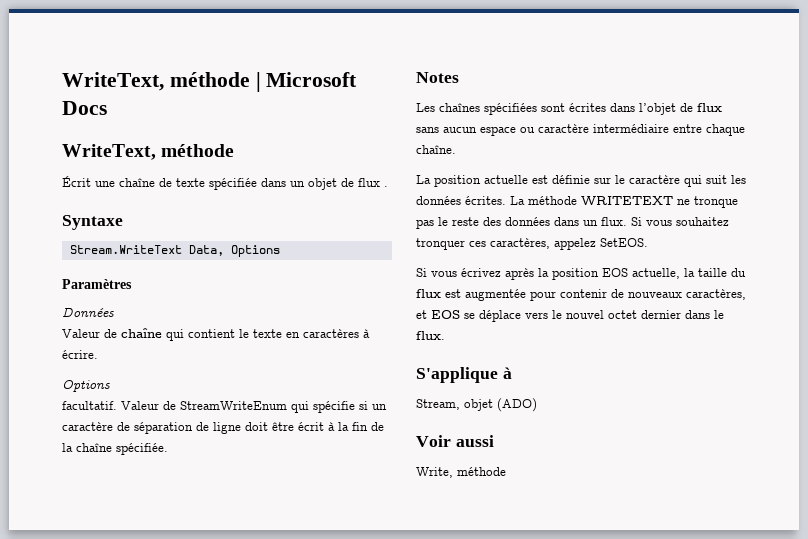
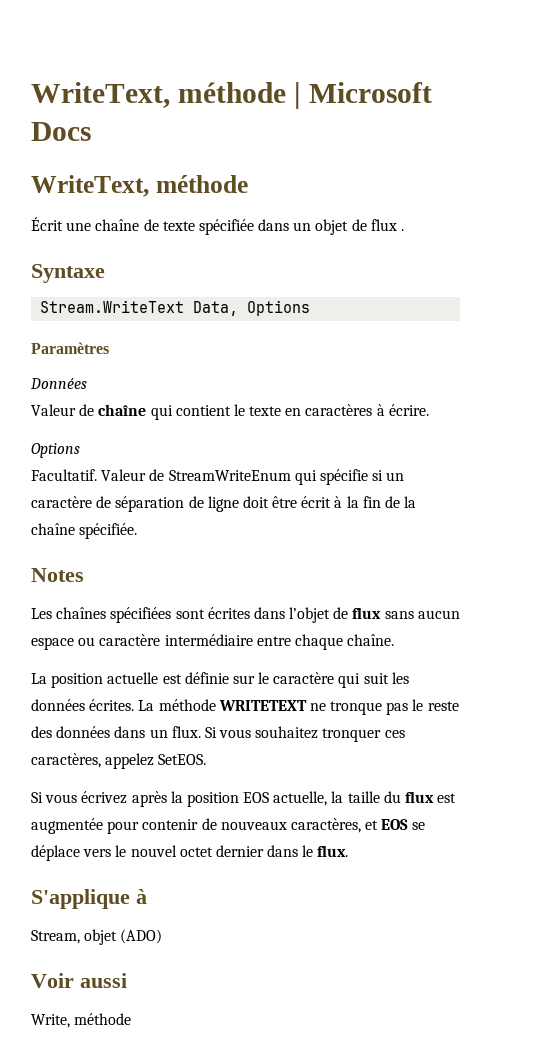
- facultatif.
+ Facultatif.

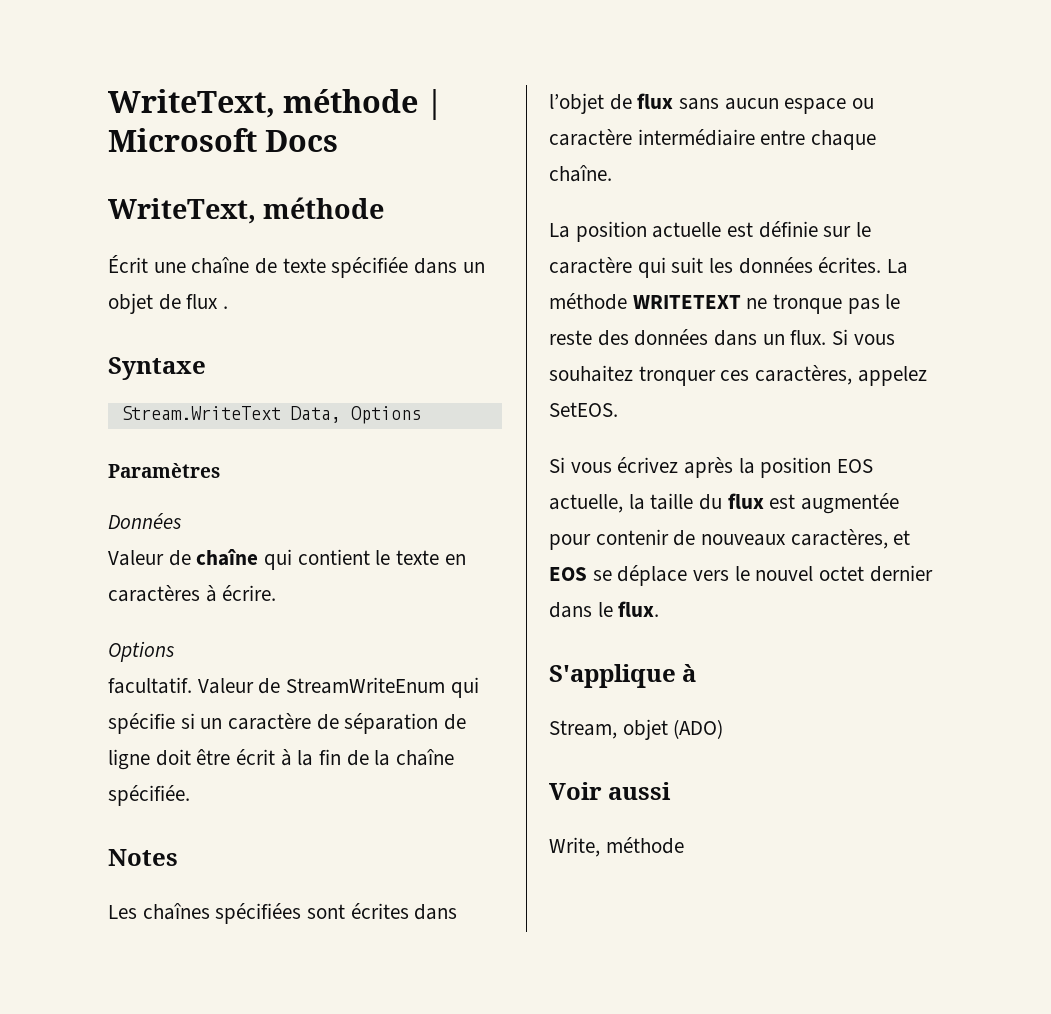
- Facultatif.
+ facultatif.

